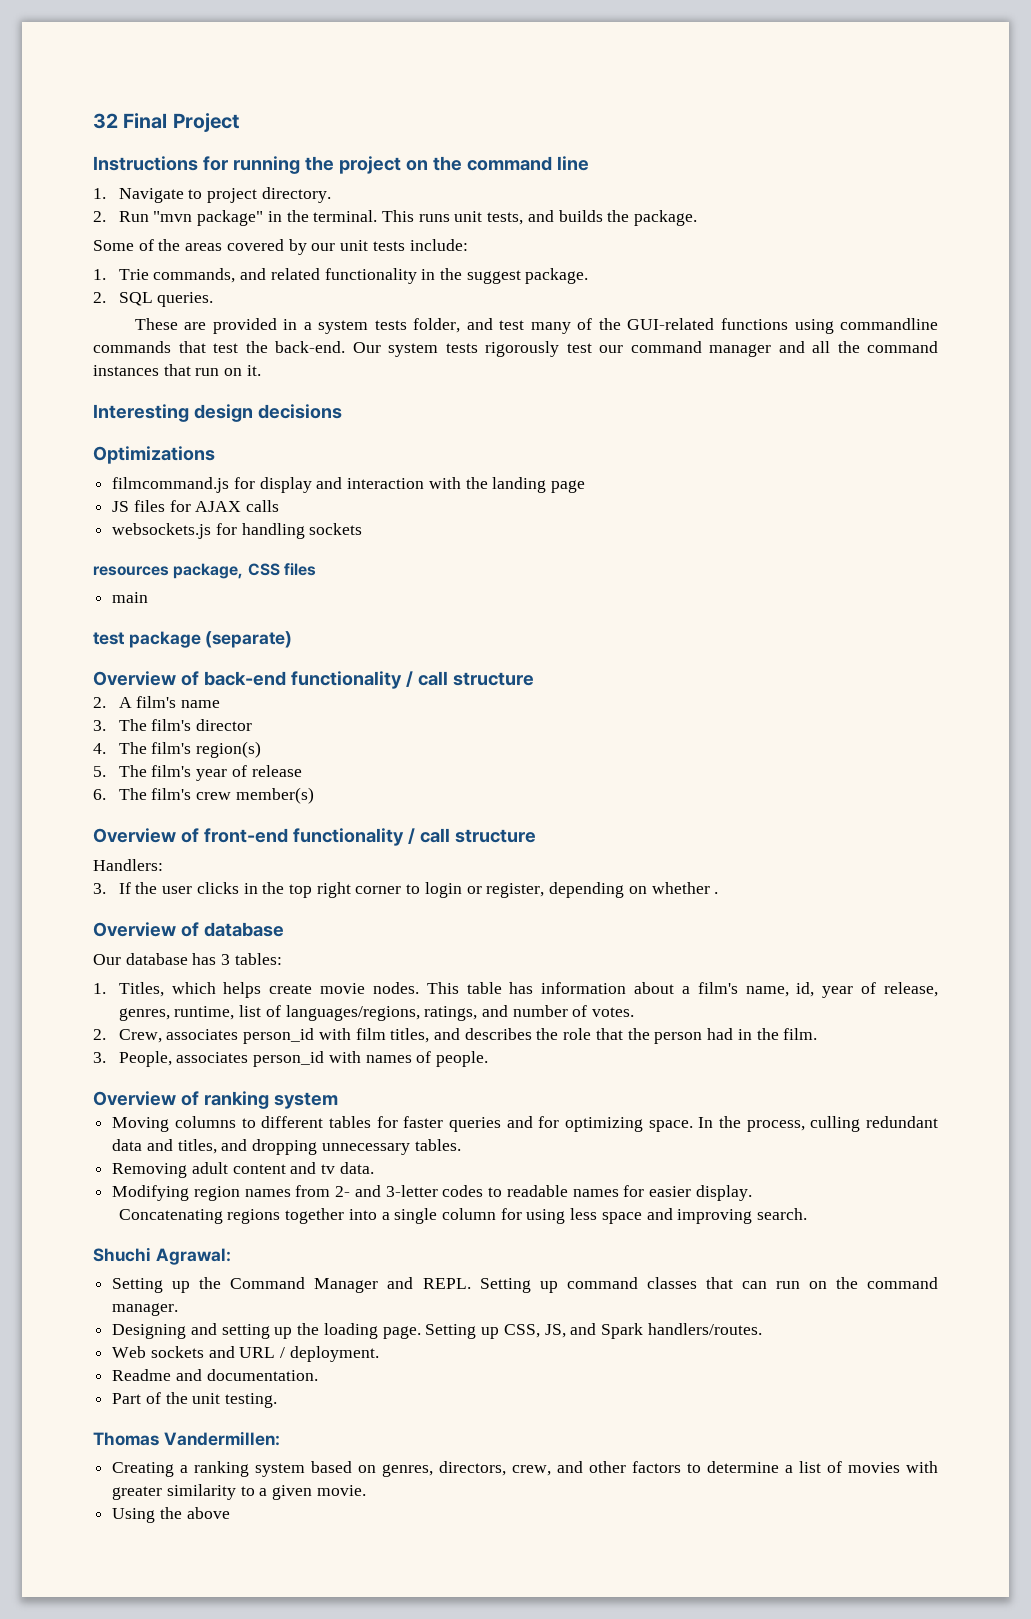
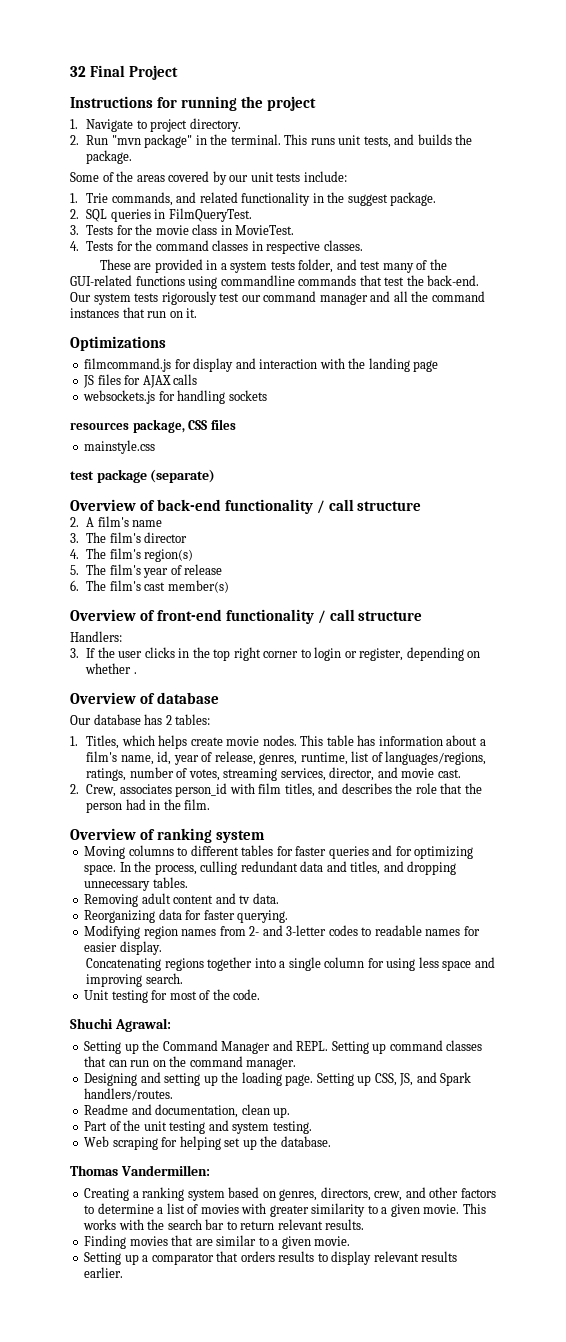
- Instructions for running the project on the command line
+ Instructions for running the project
- 2. SQL queries.
+ 2. SQL queries in FilmQueryTest.
+ 3. Tests for the movie class in MovieTest.
+ 4. Tests for the command classes in respective classes.
- Interesting design decisions
- main
+ mainstyle.css
- 6. The film's crew member(s)
+ 6. The film's cast member(s)
- Our database has 3 tables:
+ Our database has 2 tables:
- This table has information about a film's name, id, year of release, genres, runtime, list of languages/regions, ratings, and number of votes.
+ This table has information about a film's name, id, year of release, genres, runtime, list of languages/regions, ratings, number of votes, streaming services, director, and movie cast.
- 3. People, associates person_id with names of people.
+ Reorganizing data for faster querying.
+ Unit testing for most of the code.
- Web sockets and URL / deployment.
- Readme and documentation.
+ Readme and documentation, clean up.
- Part of the unit testing.
+ Part of the unit testing and system testing.
+ Web scraping for helping set up the database.
- Creating a ranking system based on genres, directors, crew, and other factors to determine a list of movies with greater similarity to a given movie.
- Using the above
+ Creating a ranking system based on genres, directors, crew, and other factors to determine a list of movies with greater similarity to a given movie. This works with the search bar to return relevant results.
+ Finding movies that are similar to a given movie.
+ Setting up a comparator that orders results to display relevant results earlier.

